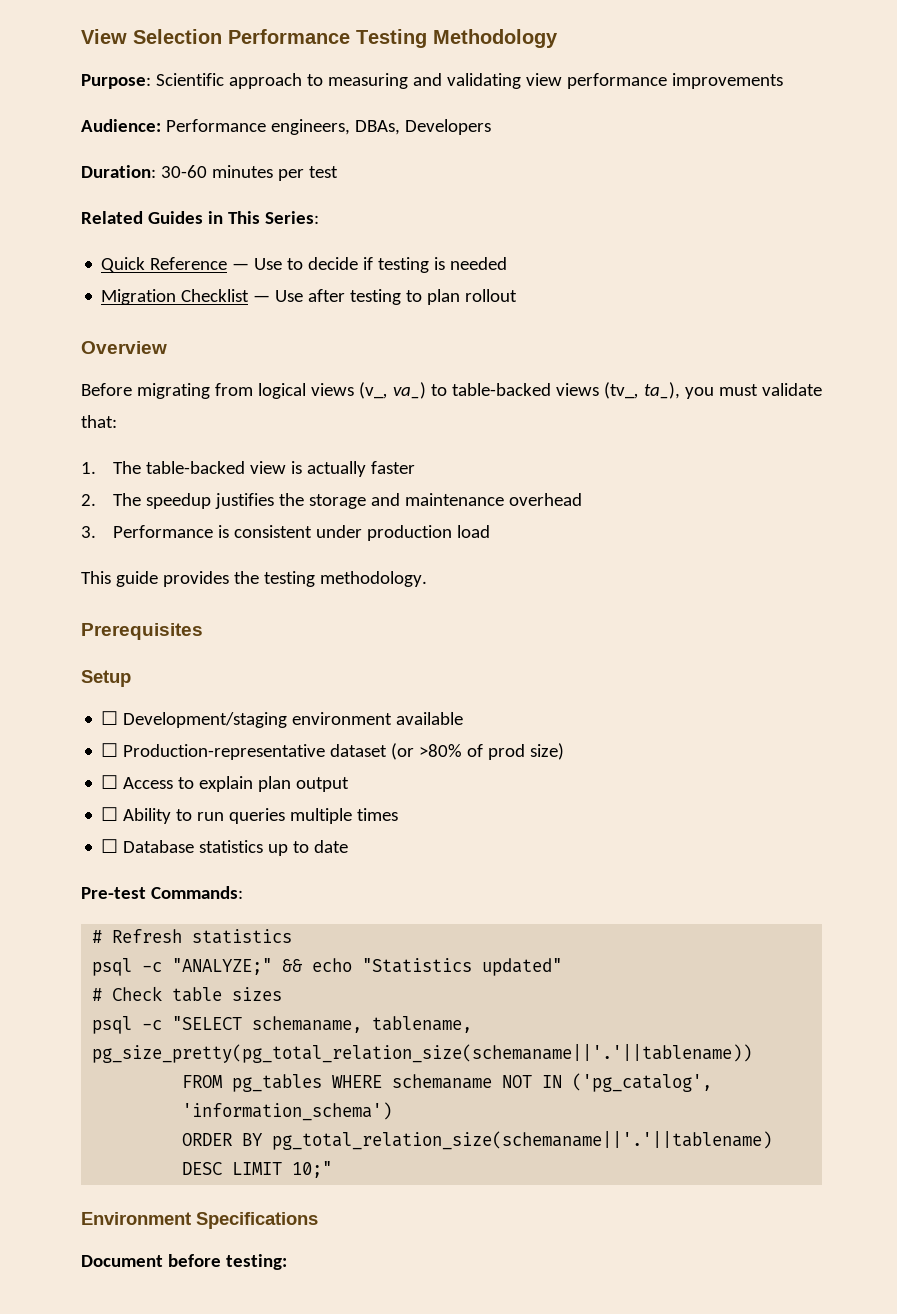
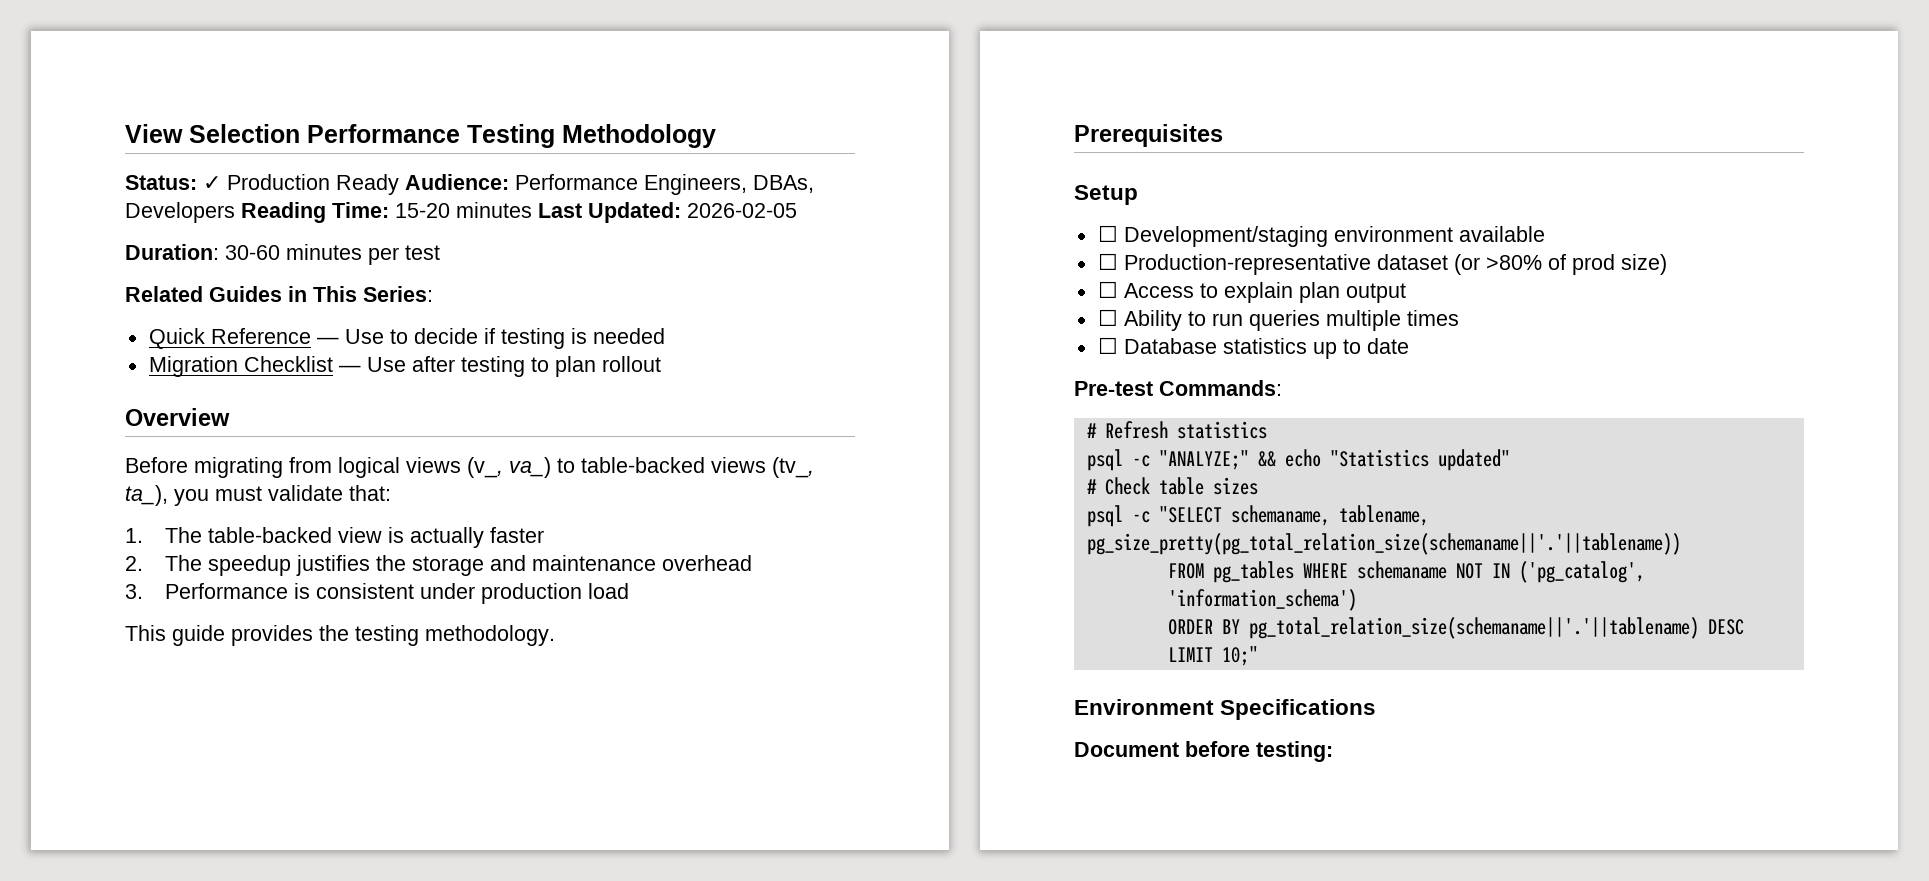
- Purpose: Scientific approach to measuring and validating view performance improvements
- Audience: Performance engineers, DBAs, Developers
+ Status: ✓ Production Ready Audience: Performance Engineers, DBAs, Developers Reading Time: 15-20 minutes Last Updated: 2026-02-05

